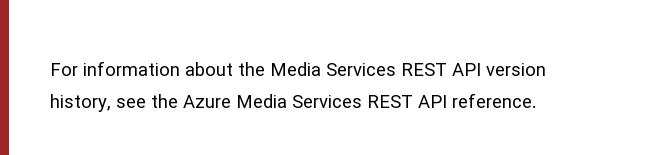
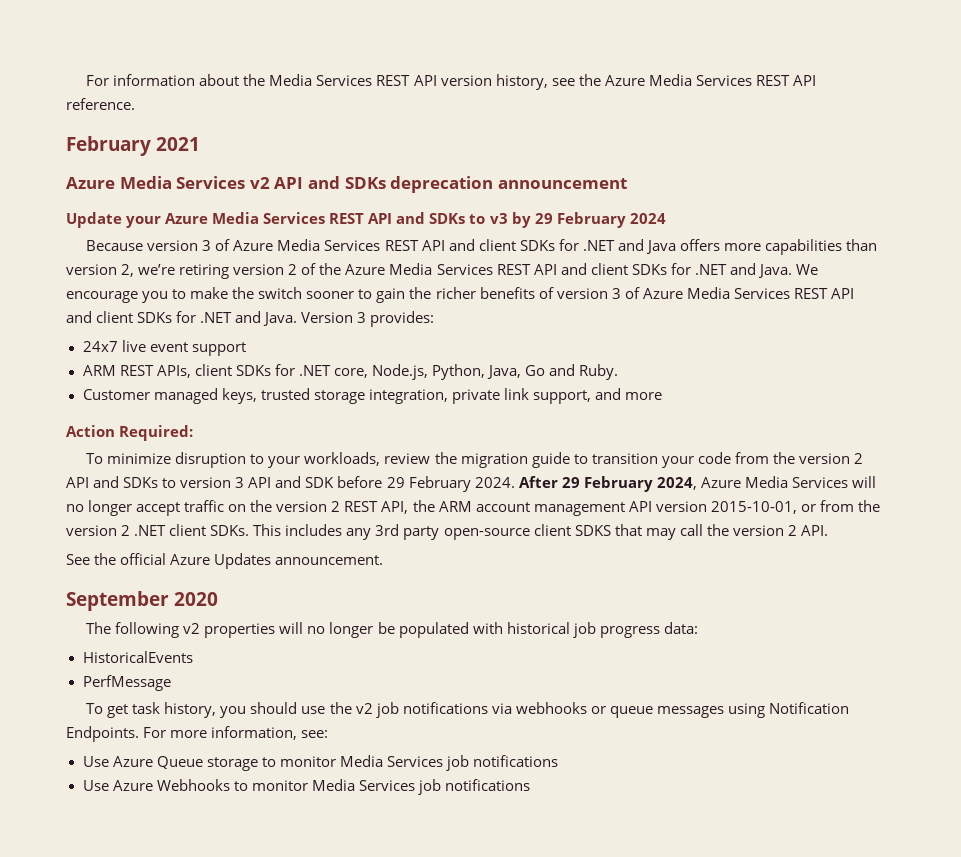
+ February 2021
+ Azure Media Services v2 API and SDKs deprecation announcement
+ Update your Azure Media Services REST API and SDKs to v3 by 29 February 2024
+ Because version 3 of Azure Media Services REST API and client SDKs for .NET and Java offers more capabilities than version 2, we’re retiring version 2 of the Azure Media Services REST API and client SDKs for .NET and Java. We encourage you to make the switch sooner to gain the richer benefits of version 3 of Azure Media Services REST API and client SDKs for .NET and Java. Version 3 provides:
+ 24x7 live event support
+ ARM REST APIs, client SDKs for .NET core, Node.js, Python, Java, Go and Ruby.
+ Customer managed keys, trusted storage integration, private link support, and more
+ Action Required:
+ To minimize disruption to your workloads, review the migration guide to transition your code from the version 2 API and SDKs to version 3 API and SDK before 29 February 2024. After 29 February 2024, Azure Media Services will no longer accept traffic on the version 2 REST API, the ARM account management API version 2015-10-01, or from the version 2 .NET client SDKs. This includes any 3rd party open-source client SDKS that may call the version 2 API.
+ See the official Azure Updates announcement.
+ September 2020
+ The following v2 properties will no longer be populated with historical job progress data:
+ HistoricalEvents
+ PerfMessage
+ To get task history, you should use the v2 job notifications via webhooks or queue messages using Notification Endpoints. For more information, see:
+ Use Azure Queue storage to monitor Media Services job notifications
+ Use Azure Webhooks to monitor Media Services job notifications

